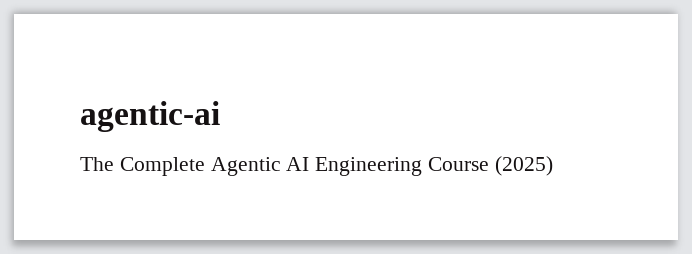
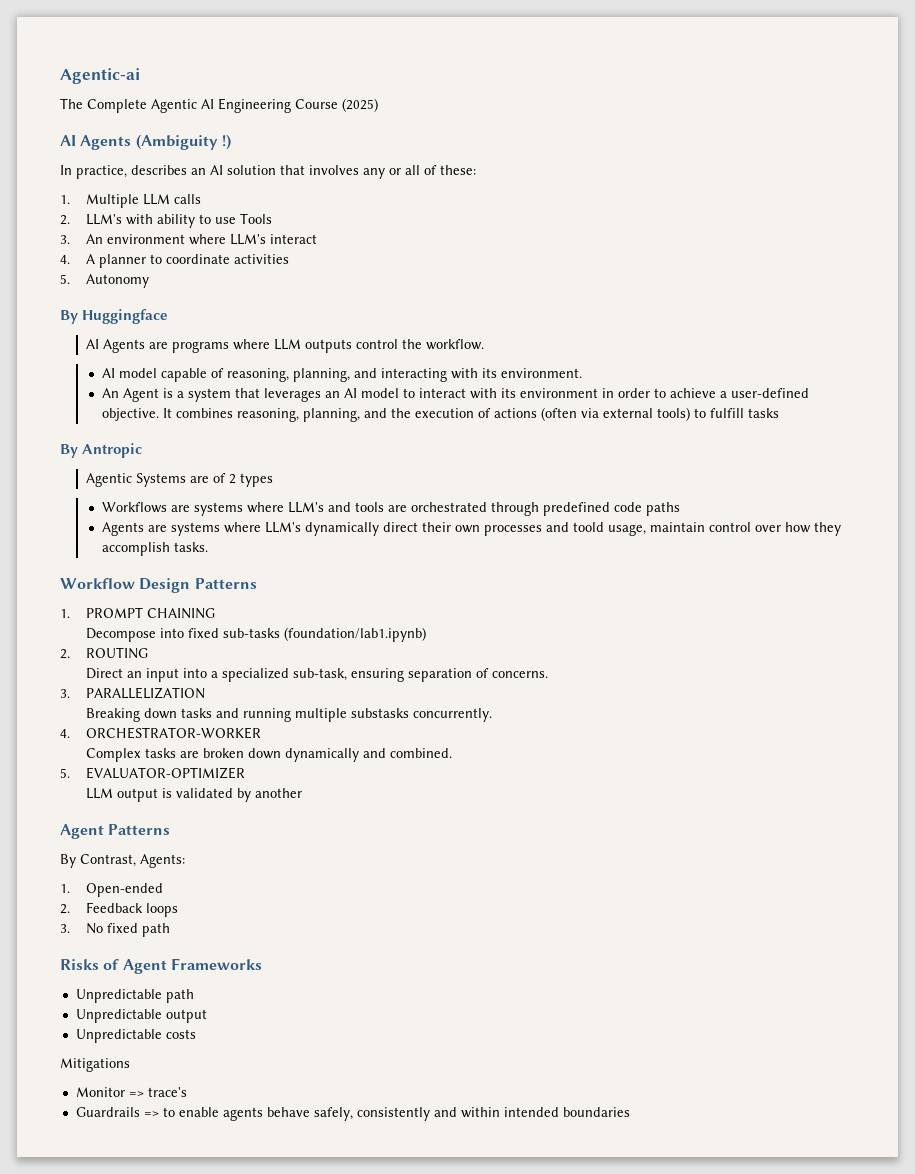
- agentic-ai
+ Agentic-ai
+ AI Agents (Ambiguity !)
+ In practice, describes an AI solution that involves any or all of these:
+ 1. Multiple LLM calls
+ 2. LLM's with ability to use Tools
+ 3. An environment where LLM's interact
+ 4. A planner to coordinate activities
+ 5. Autonomy
+ By Huggingface
+ AI Agents are programs where LLM outputs control the workflow.
+ AI model capable of reasoning, planning, and interacting with its environment.
+ An Agent is a system that leverages an AI model to interact with its environment in order to achieve a user-defined objective. It combines reasoning, planning, and the execution of actions (often via external tools) to fulfill tasks
+ By Antropic
+ Agentic Systems are of 2 types
+ Workflows are systems where LLM's and tools are orchestrated through predefined code paths
+ Agents are systems where LLM's dynamically direct their own processes and toold usage, maintain control over how they accomplish tasks.
+ Workflow Design Patterns
+ 1. PROMPT CHAINING
+ Decompose into fixed sub-tasks (foundation/lab1.ipynb)
+ 2. ROUTING
+ Direct an input into a specialized sub-task, ensuring separation of concerns.
+ 3. PARALLELIZATION
+ Breaking down tasks and running multiple substasks concurrently.
+ 4. ORCHESTRATOR-WORKER
+ Complex tasks are broken down dynamically and combined.
+ 5. EVALUATOR-OPTIMIZER
+ LLM output is validated by another
+ Agent Patterns
+ By Contrast, Agents:
+ 1. Open-ended
+ 2. Feedback loops
+ 3. No fixed path
+ Risks of Agent Frameworks
+ Unpredictable path
+ Unpredictable output
+ Unpredictable costs
+ Mitigations
+ Monitor => trace's
+ Guardrails => to enable agents behave safely, consistently and within intended boundaries

